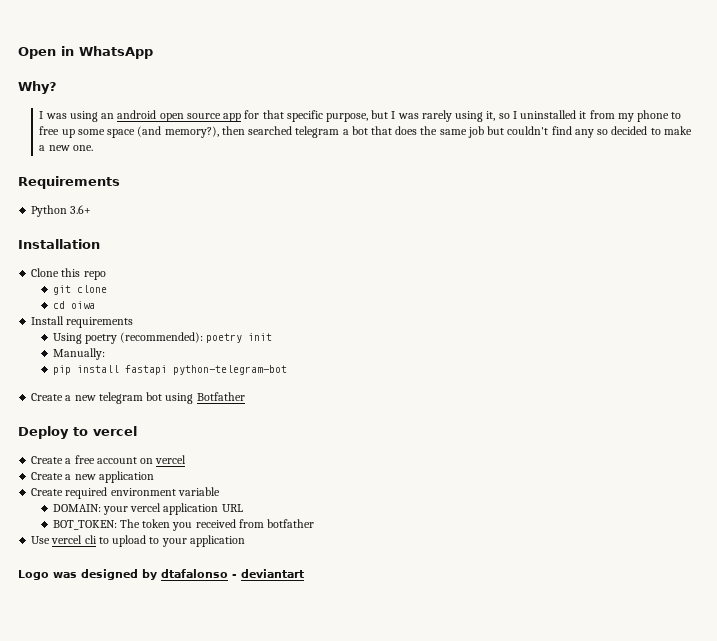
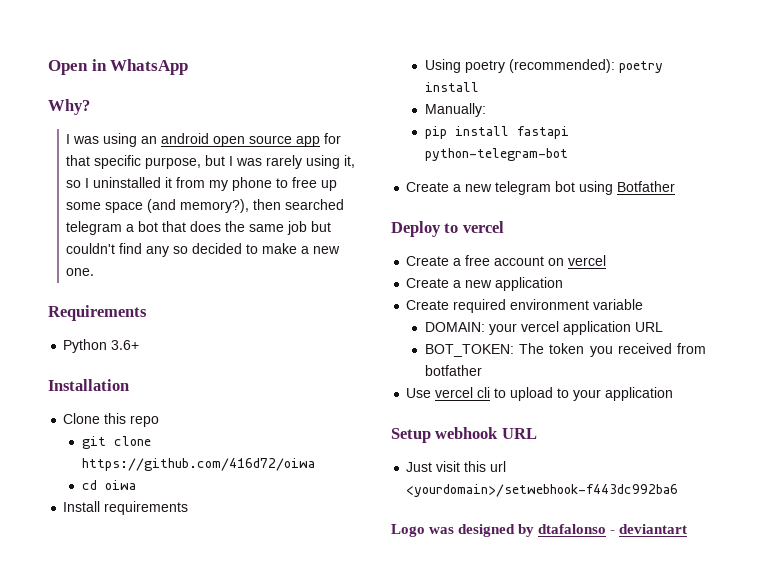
- git clone
+ git clone https://github.com/416d72/oiwa
- Using poetry (recommended): poetry init
+ Using poetry (recommended): poetry install
+ Setup webhook URL
+ Just visit this url <yourdomain>/setwebhook-f443dc992ba6

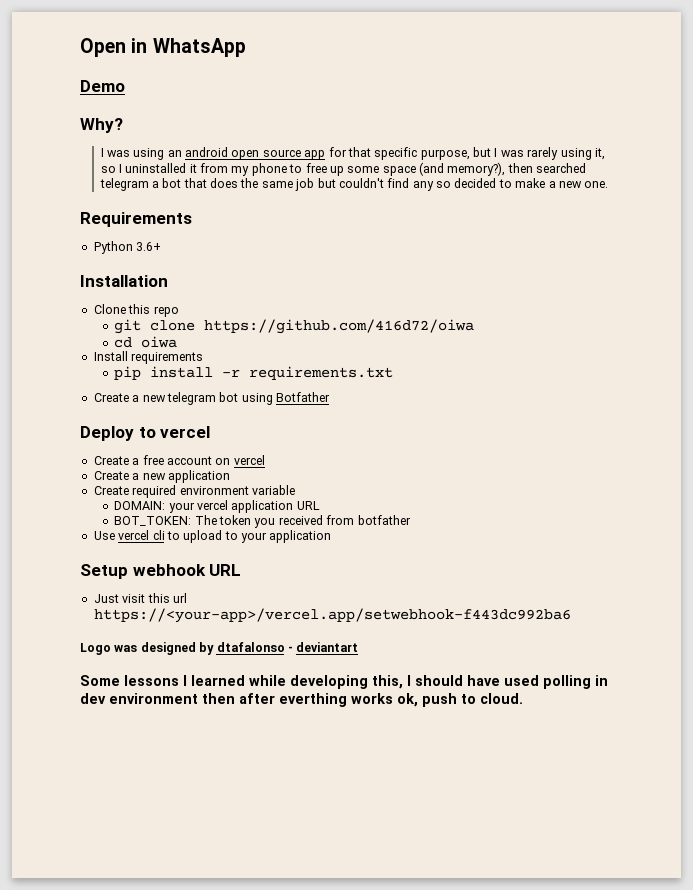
+ Demo
- Using poetry (recommended): poetry install
- Manually:
- pip install fastapi python-telegram-bot
+ pip install -r requirements.txt
- Just visit this url <yourdomain>/setwebhook-f443dc992ba6
+ Just visit this url https://<your-app>/vercel.app/setwebhook-f443dc992ba6
+ Some lessons I learned while developing this, I should have used polling in dev environment then after everthing works ok, push to cloud.

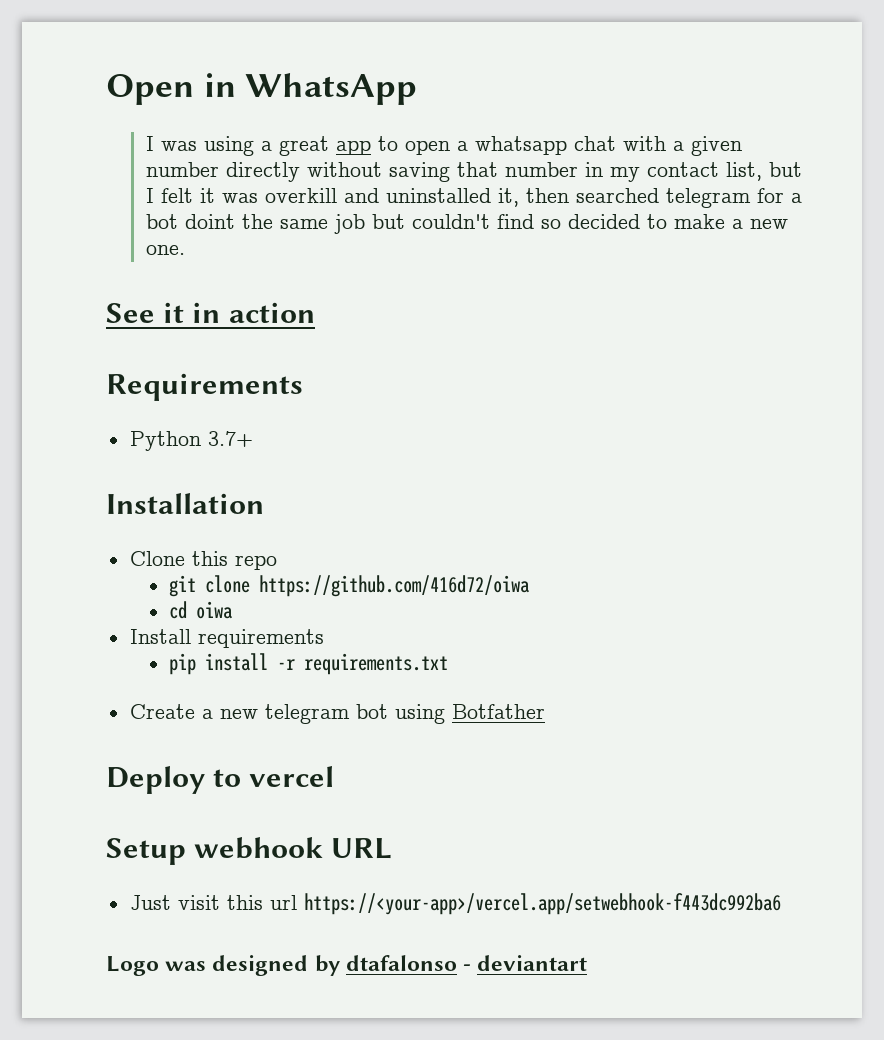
- Demo
- Why?
- I was using an android open source app for that specific purpose, but I was rarely using it, so I uninstalled it from my phone to free up some space (and memory?), then searched telegram a bot that does the same job but couldn't find any so decided to make a new one.
+ I was using a great app to open a whatsapp chat with a given number directly without saving that number in my contact list, but I felt it was overkill and uninstalled it, then searched telegram for a bot doint the same job but couldn't find so decided to make a new one.
+ See it in action
- Python 3.6+
+ Python 3.7+
- Create a free account on vercel
- Create a new application
- Create required environment variable
- DOMAIN: your vercel application URL
- BOT_TOKEN: The token you received from botfather
- Use vercel cli to upload to your application
- Some lessons I learned while developing this, I should have used polling in dev environment then after everthing works ok, push to cloud.

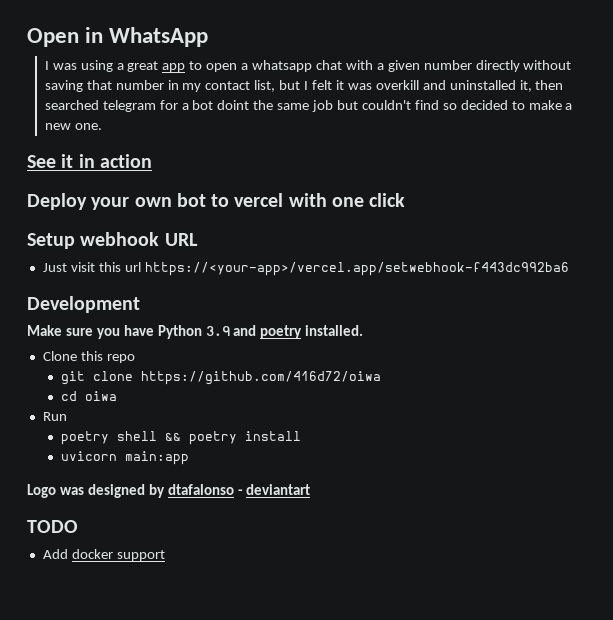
- Requirements
- Python 3.7+
- Installation
+ Deploy your own bot to vercel with one click
+ Setup webhook URL
+ Just visit this url https://<your-app>/vercel.app/setwebhook-f443dc992ba6
+ Development
+ Make sure you have Python 3.9 and poetry installed.
- Install requirements
- pip install -r requirements.txt
- Create a new telegram bot using Botfather
- Deploy to vercel
- Setup webhook URL
- Just visit this url https://<your-app>/vercel.app/setwebhook-f443dc992ba6
+ Run
+ poetry shell && poetry install
+ uvicorn main:app
+ TODO
+ Add docker support

